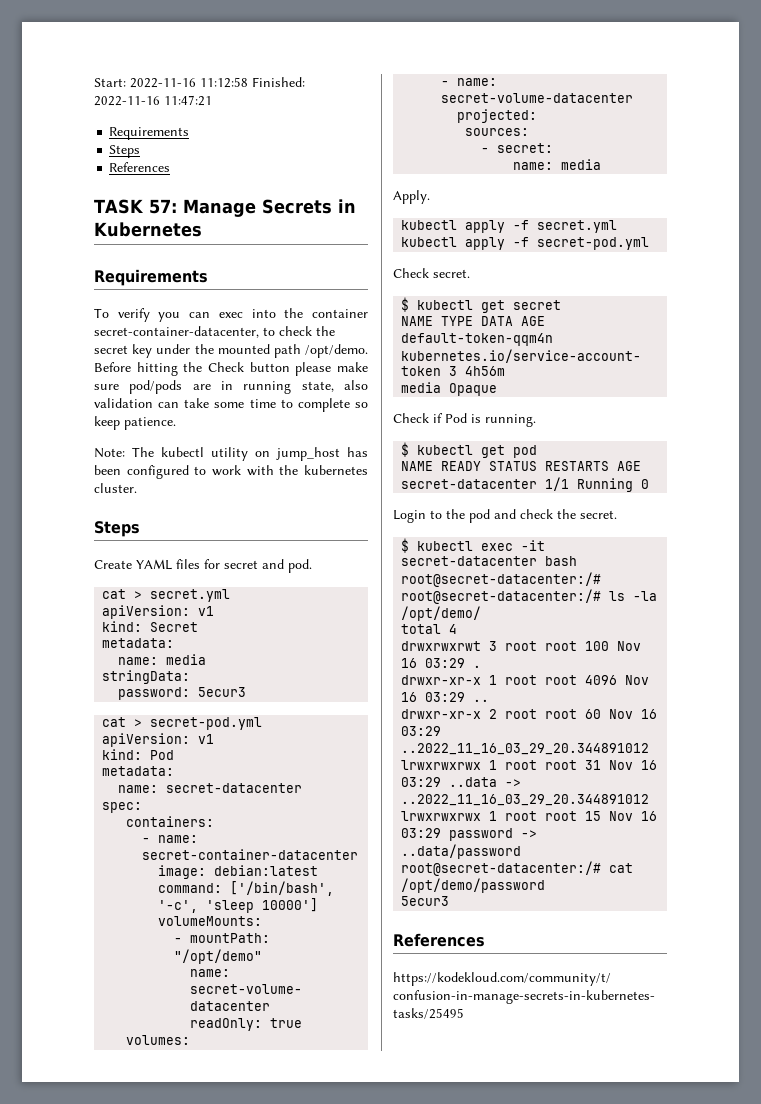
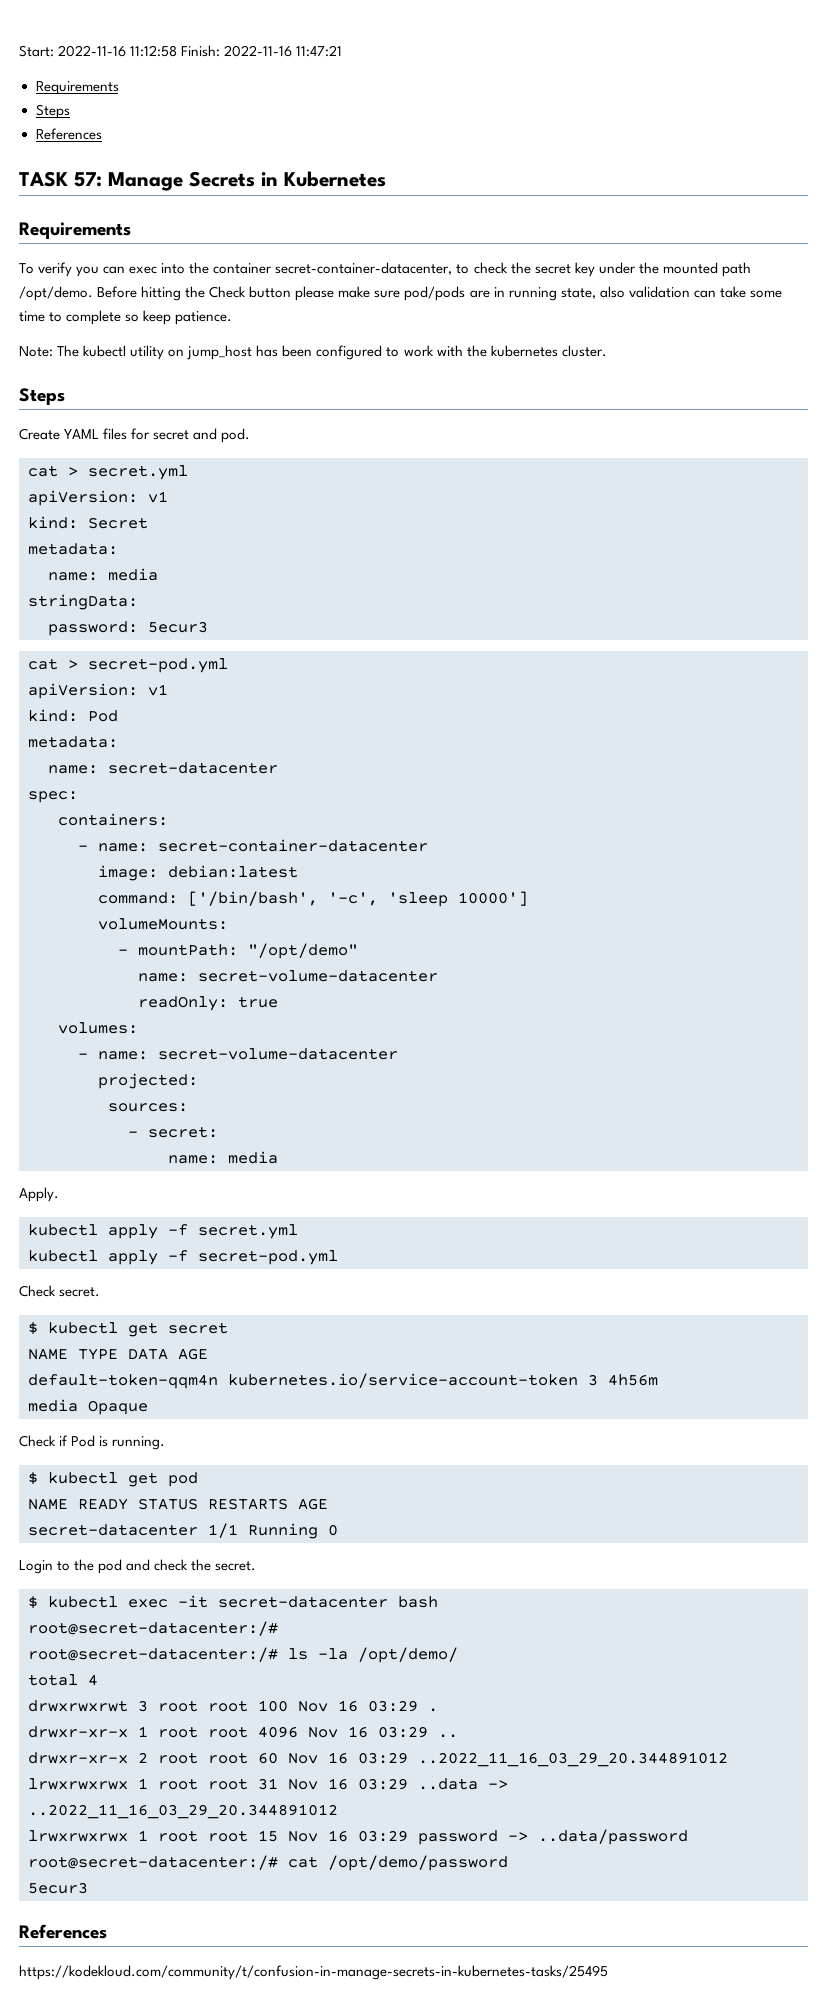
- Start: 2022-11-16 11:12:58 Finished: 2022-11-16 11:47:21
+ Start: 2022-11-16 11:12:58 Finish: 2022-11-16 11:47:21

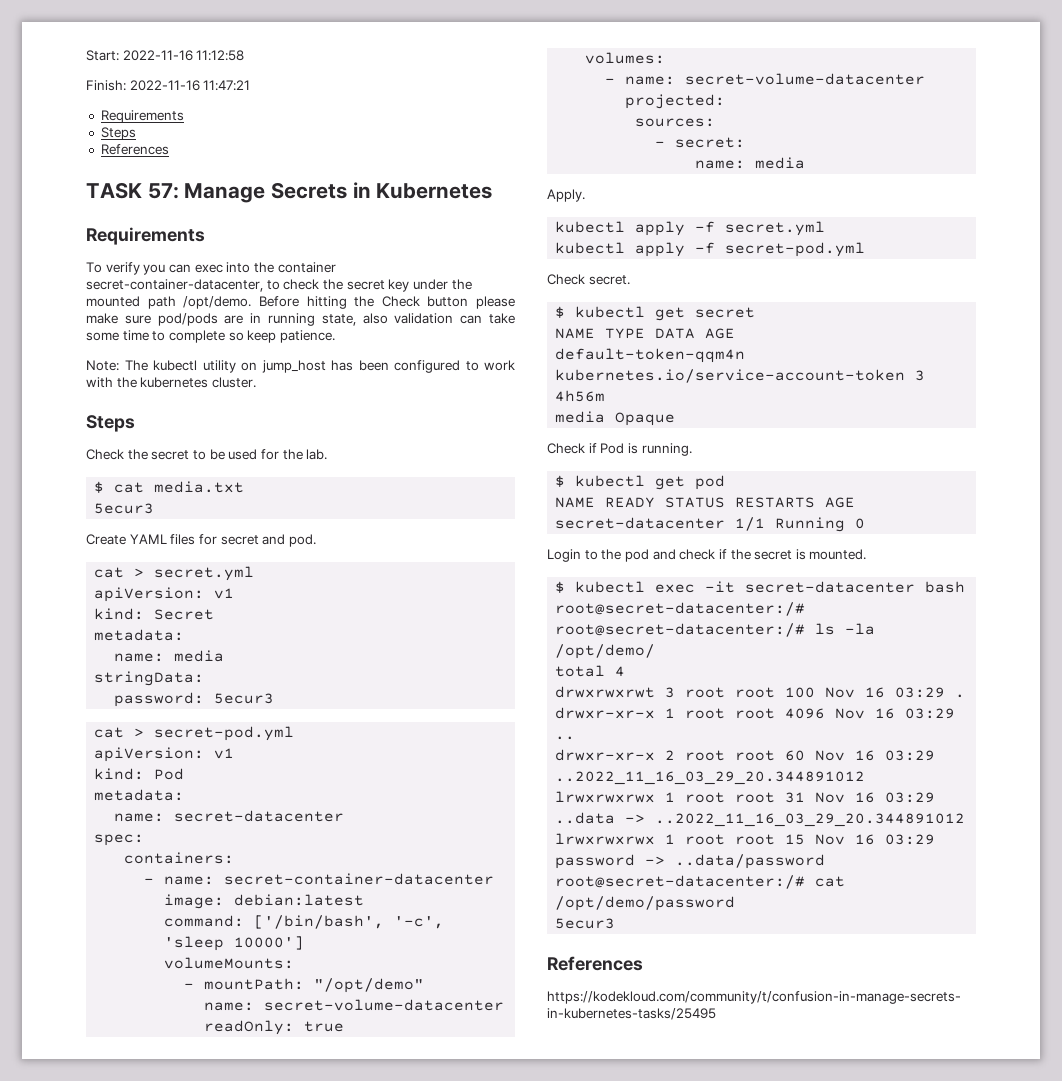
- Start: 2022-11-16 11:12:58 Finish: 2022-11-16 11:47:21
+ Start: 2022-11-16 11:12:58
+ Finish: 2022-11-16 11:47:21
+ Check the secret to be used for the lab.
+ $ cat media.txt
+ 5ecur3
- Login to the pod and check the secret.
+ Login to the pod and check if the secret is mounted.

